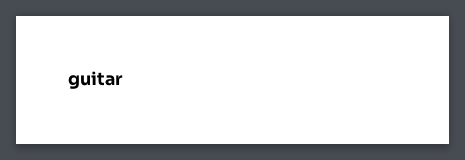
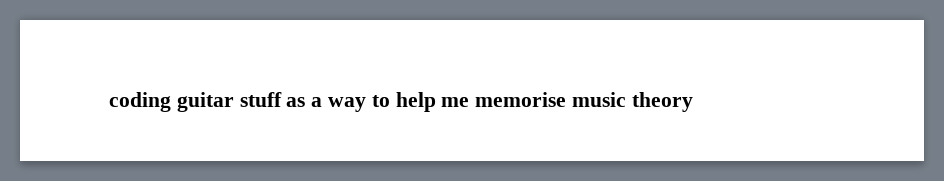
- guitar
+ coding guitar stuff as a way to help me memorise music theory

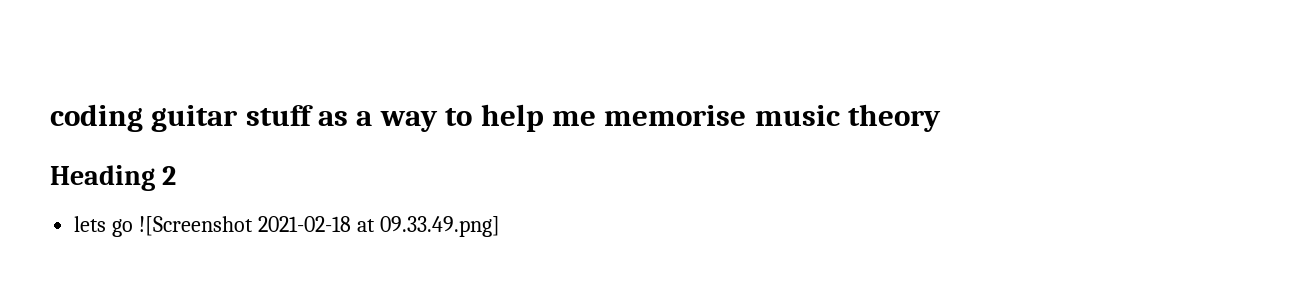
+ Heading 2
+ lets go ![Screenshot 2021-02-18 at 09.33.49.png]

